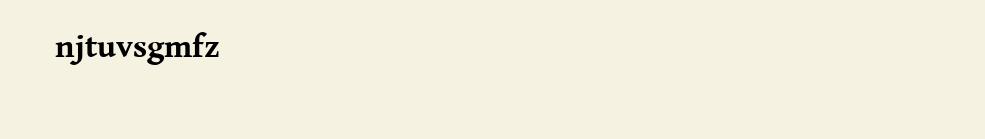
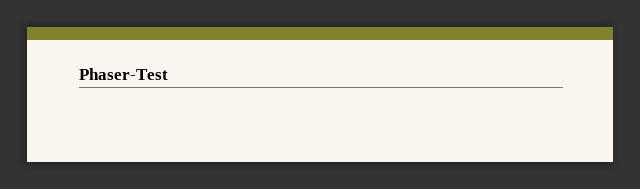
- njtuvsgmfz
+ Phaser-Test

